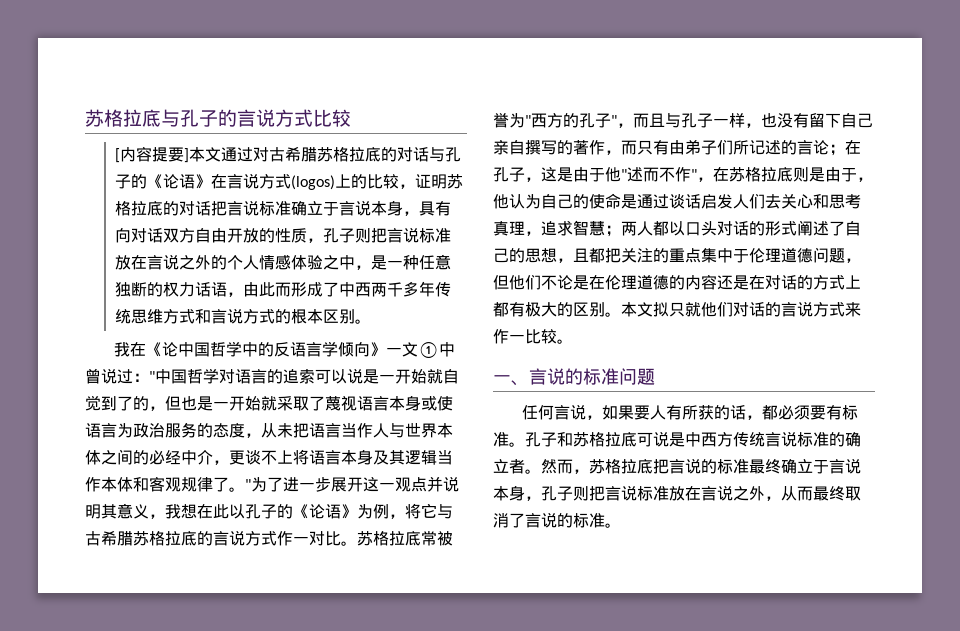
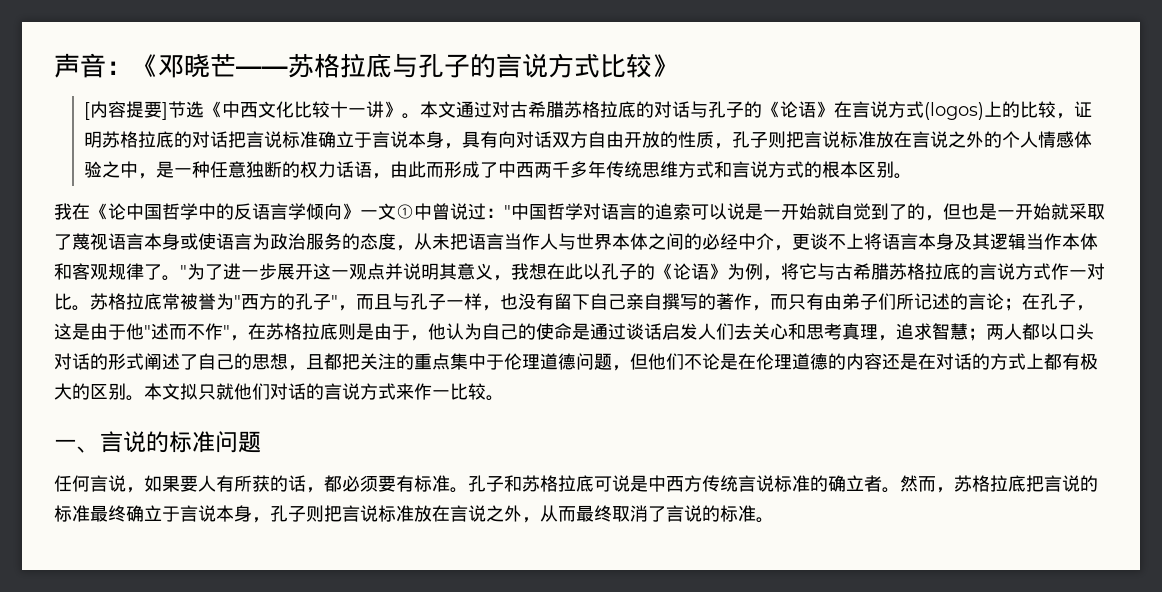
- 苏格拉底与孔子的言说方式比较
+ 声音：《邓晓芒——苏格拉底与孔子的言说方式比较》
- [内容提要]本文通过对古希腊苏格拉底的对话与孔子的《论语》在言说方式(logos)上的比较，证明苏格拉底的对话把言说标准确立于言说本身，具有向对话双方自由开放的性质，孔子则把言说标准放在言说之外的个人情感体验之中，是一种任意独断的权力话语，由此而形成了中西两千多年传统思维方式和言说方式的根本区别。
+ [内容提要]节选《中西文化比较十一讲》。本文通过对古希腊苏格拉底的对话与孔子的《论语》在言说方式(logos)上的比较，证明苏格拉底的对话把言说标准确立于言说本身，具有向对话双方自由开放的性质，孔子则把言说标准放在言说之外的个人情感体验之中，是一种任意独断的权力话语，由此而形成了中西两千多年传统思维方式和言说方式的根本区别。

